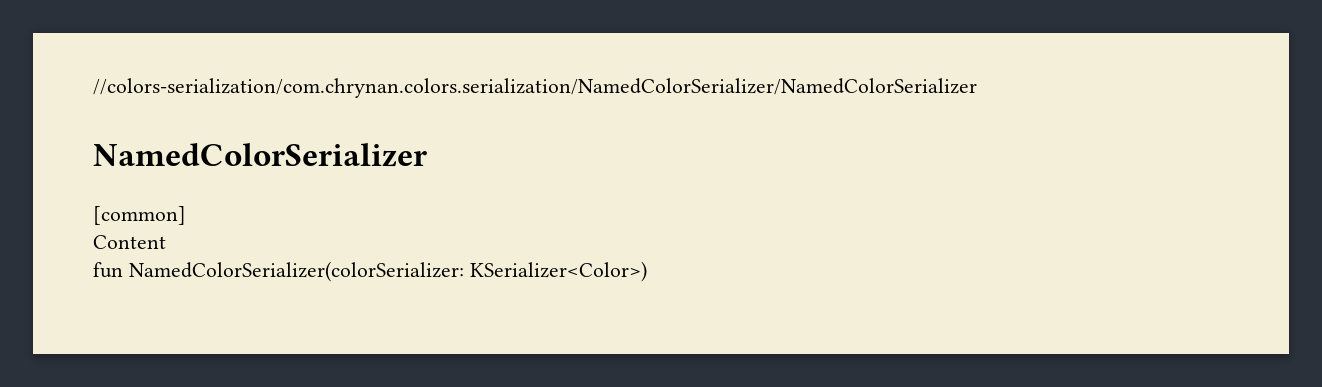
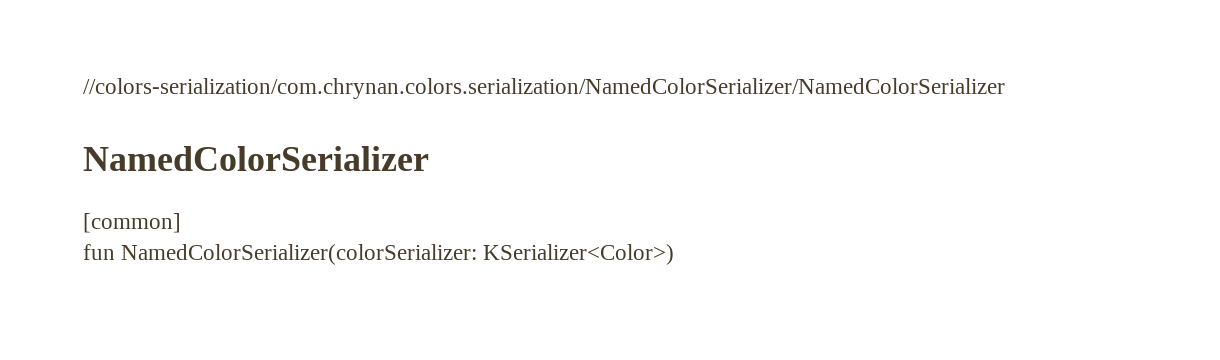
- Content

